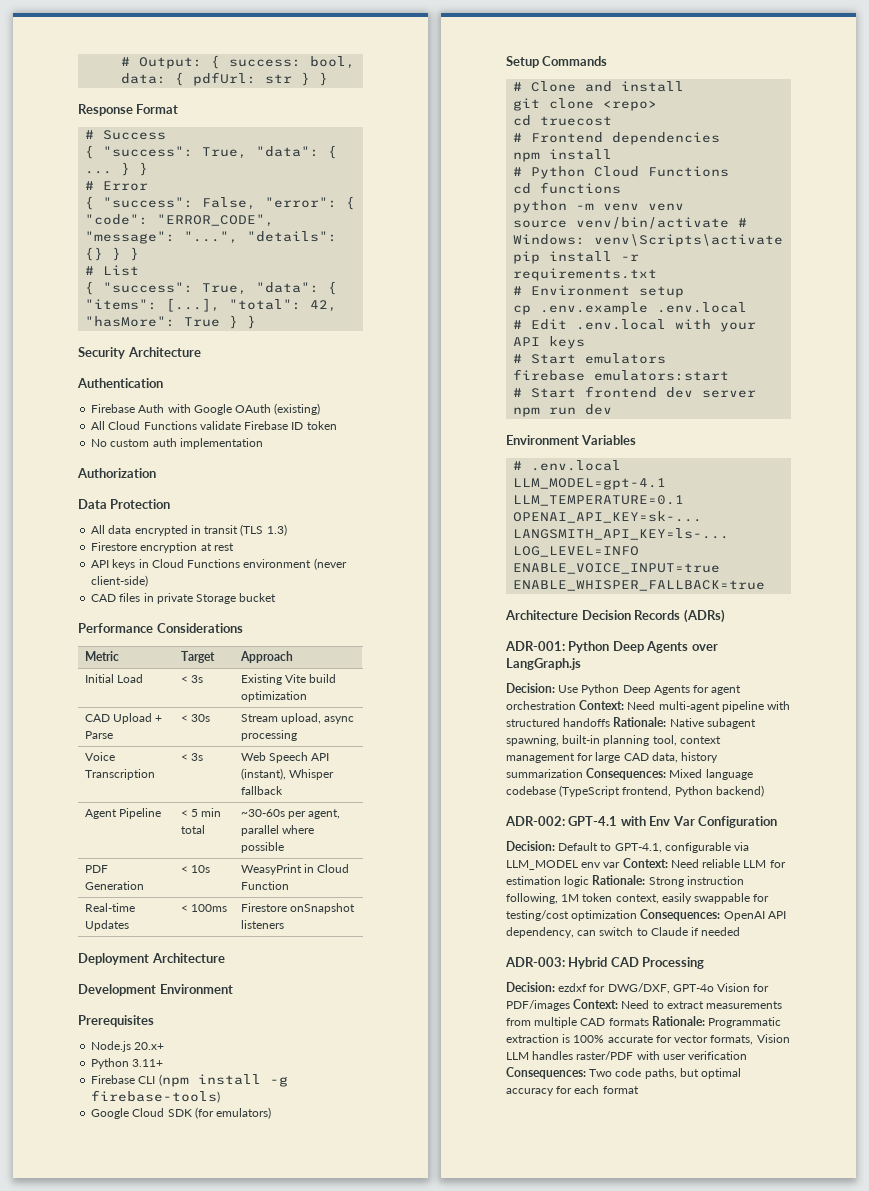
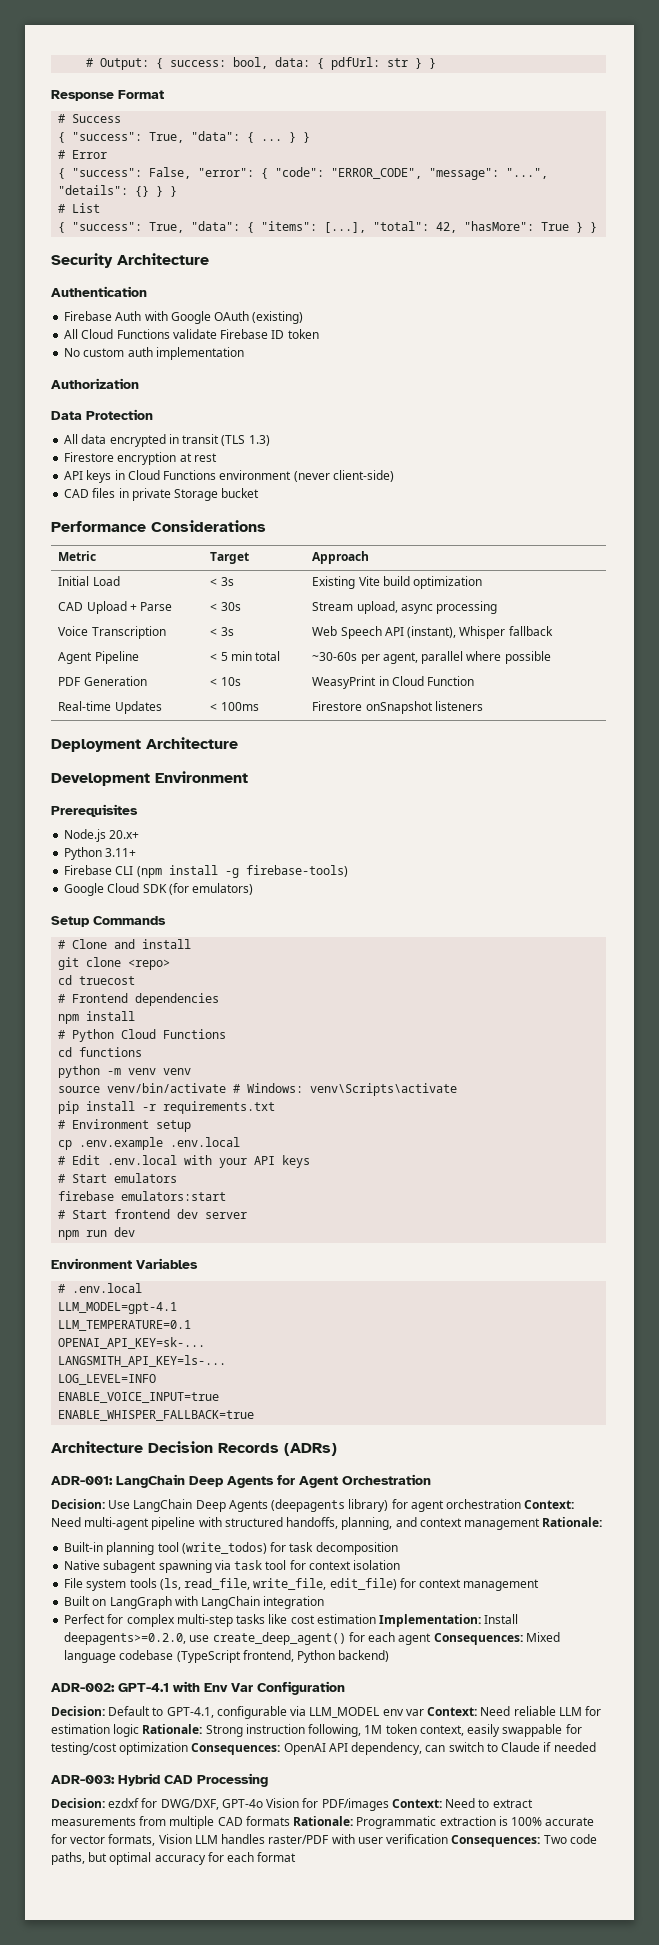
- ADR-001: Python Deep Agents over LangGraph.js
+ ADR-001: LangChain Deep Agents for Agent Orchestration
- Decision: Use Python Deep Agents for agent orchestration Context: Need multi-agent pipeline with structured handoffs Rationale: Native subagent spawning, built-in planning tool, context management for large CAD data, history summarization Consequences: Mixed language codebase (TypeScript frontend, Python backend)
+ Decision: Use LangChain Deep Agents (deepagents library) for agent orchestration Context: Need multi-agent pipeline with structured handoffs, planning, and context management Rationale:
+ Built-in planning tool (write_todos) for task decomposition
+ Native subagent spawning via task tool for context isolation
+ File system tools (ls, read_file, write_file, edit_file) for context management
+ Built on LangGraph with LangChain integration
+ Perfect for complex multi-step tasks like cost estimation Implementation: Install deepagents>=0.2.0, use create_deep_agent() for each agent Consequences: Mixed language codebase (TypeScript frontend, Python backend)

